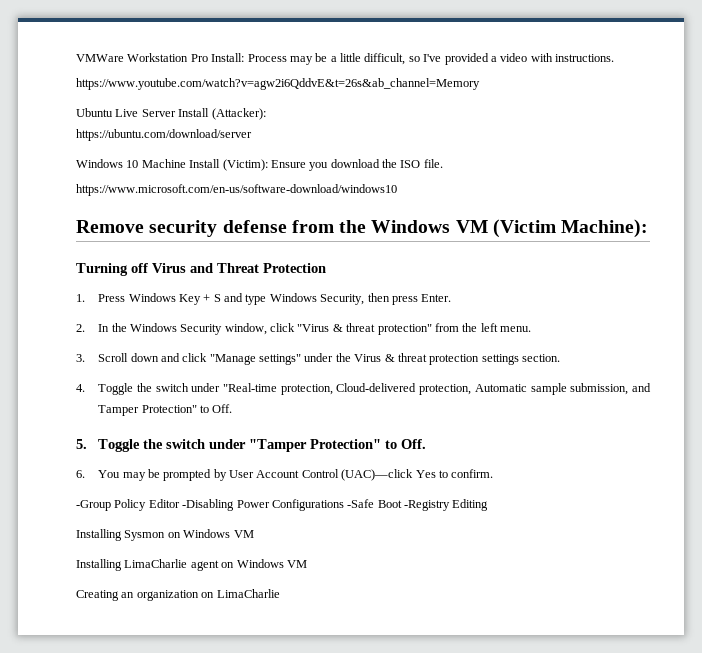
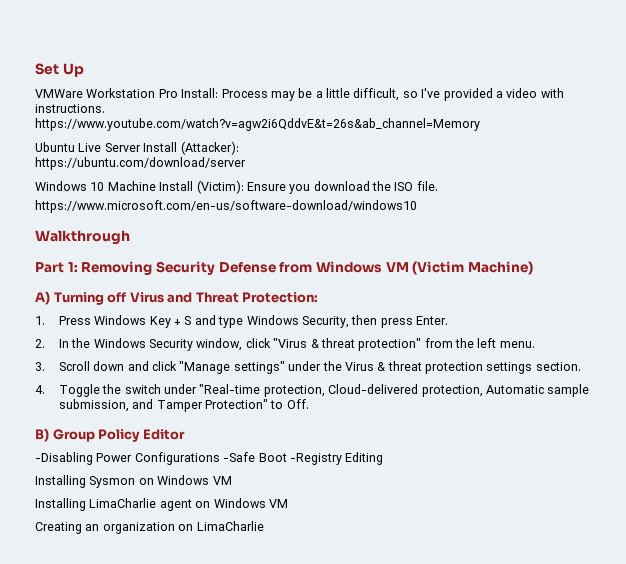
+ Set Up
- Remove security defense from the Windows VM (Victim Machine):
- Turning off Virus and Threat Protection
+ Walkthrough
+ Part 1: Removing Security Defense from Windows VM (Victim Machine)
+ A) Turning off Virus and Threat Protection:
- 5. Toggle the switch under "Tamper Protection" to Off.
- 6. You may be prompted by User Account Control (UAC)—click Yes to confirm.
- -Group Policy Editor -Disabling Power Configurations -Safe Boot -Registry Editing
+ B) Group Policy Editor
+ -Disabling Power Configurations -Safe Boot -Registry Editing

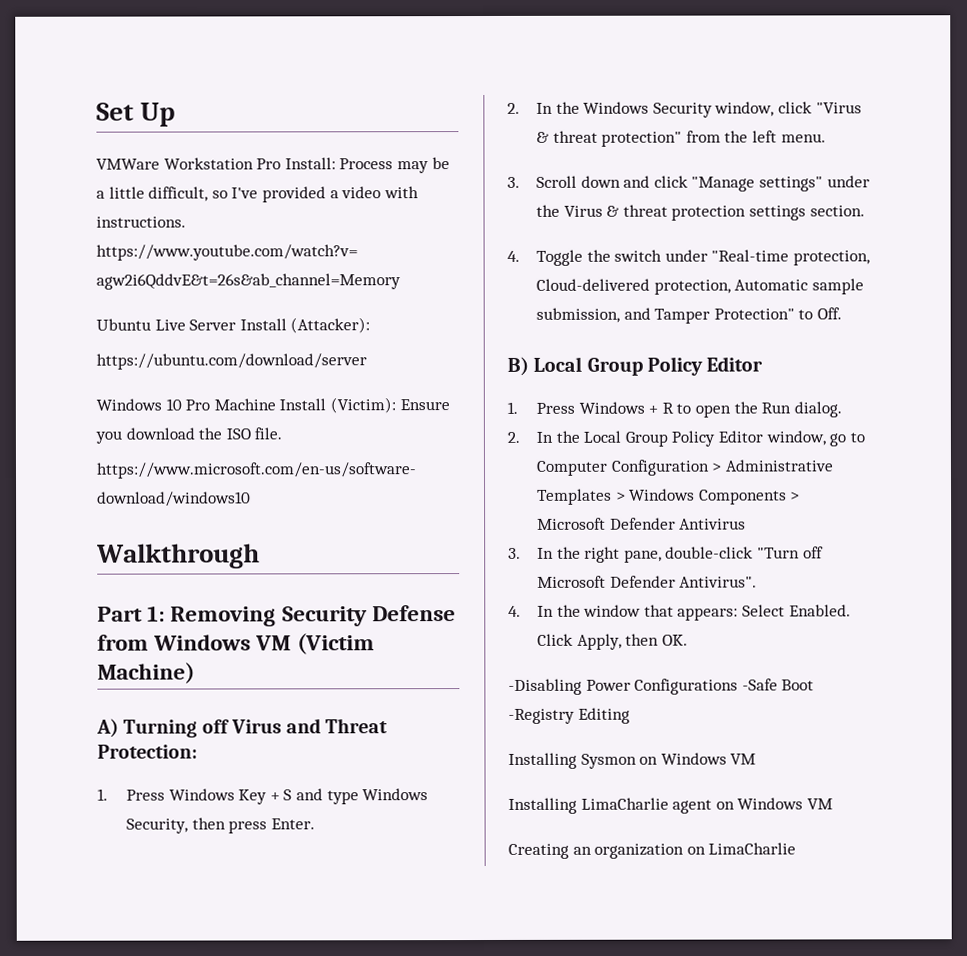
- Windows 10 Machine Install (Victim): Ensure you download the ISO file.
+ Windows 10 Pro Machine Install (Victim): Ensure you download the ISO file.
- B) Group Policy Editor
+ B) Local Group Policy Editor
+ 1. Press Windows + R to open the Run dialog.
+ 2. In the Local Group Policy Editor window, go to Computer Configuration > Administrative Templates > Windows Components > Microsoft Defender Antivirus
+ 3. In the right pane, double-click "Turn off Microsoft Defender Antivirus".
+ 4. In the window that appears: Select Enabled. Click Apply, then OK.

